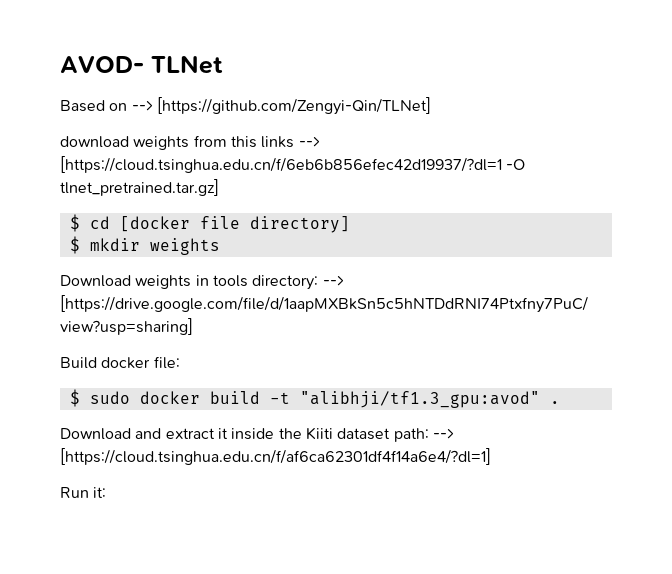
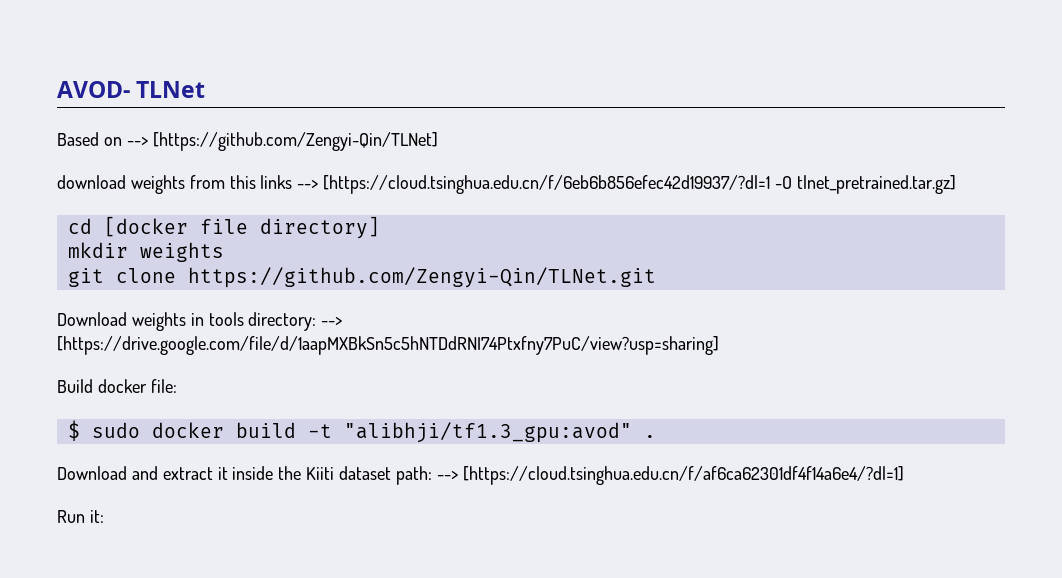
- $ cd [docker file directory]
+ cd [docker file directory]
- $ mkdir weights
+ mkdir weights
+ git clone https://github.com/Zengyi-Qin/TLNet.git

